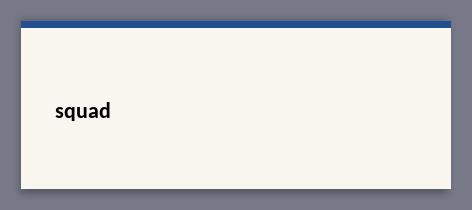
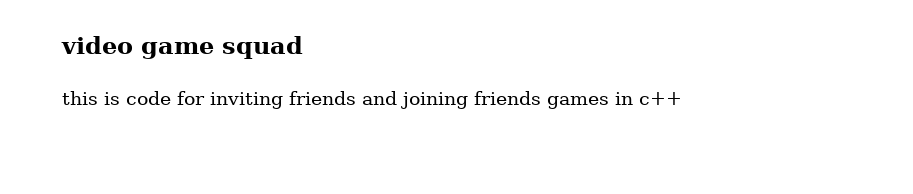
- squad
+ video game squad
+ this is code for inviting friends and joining friends games in c++

